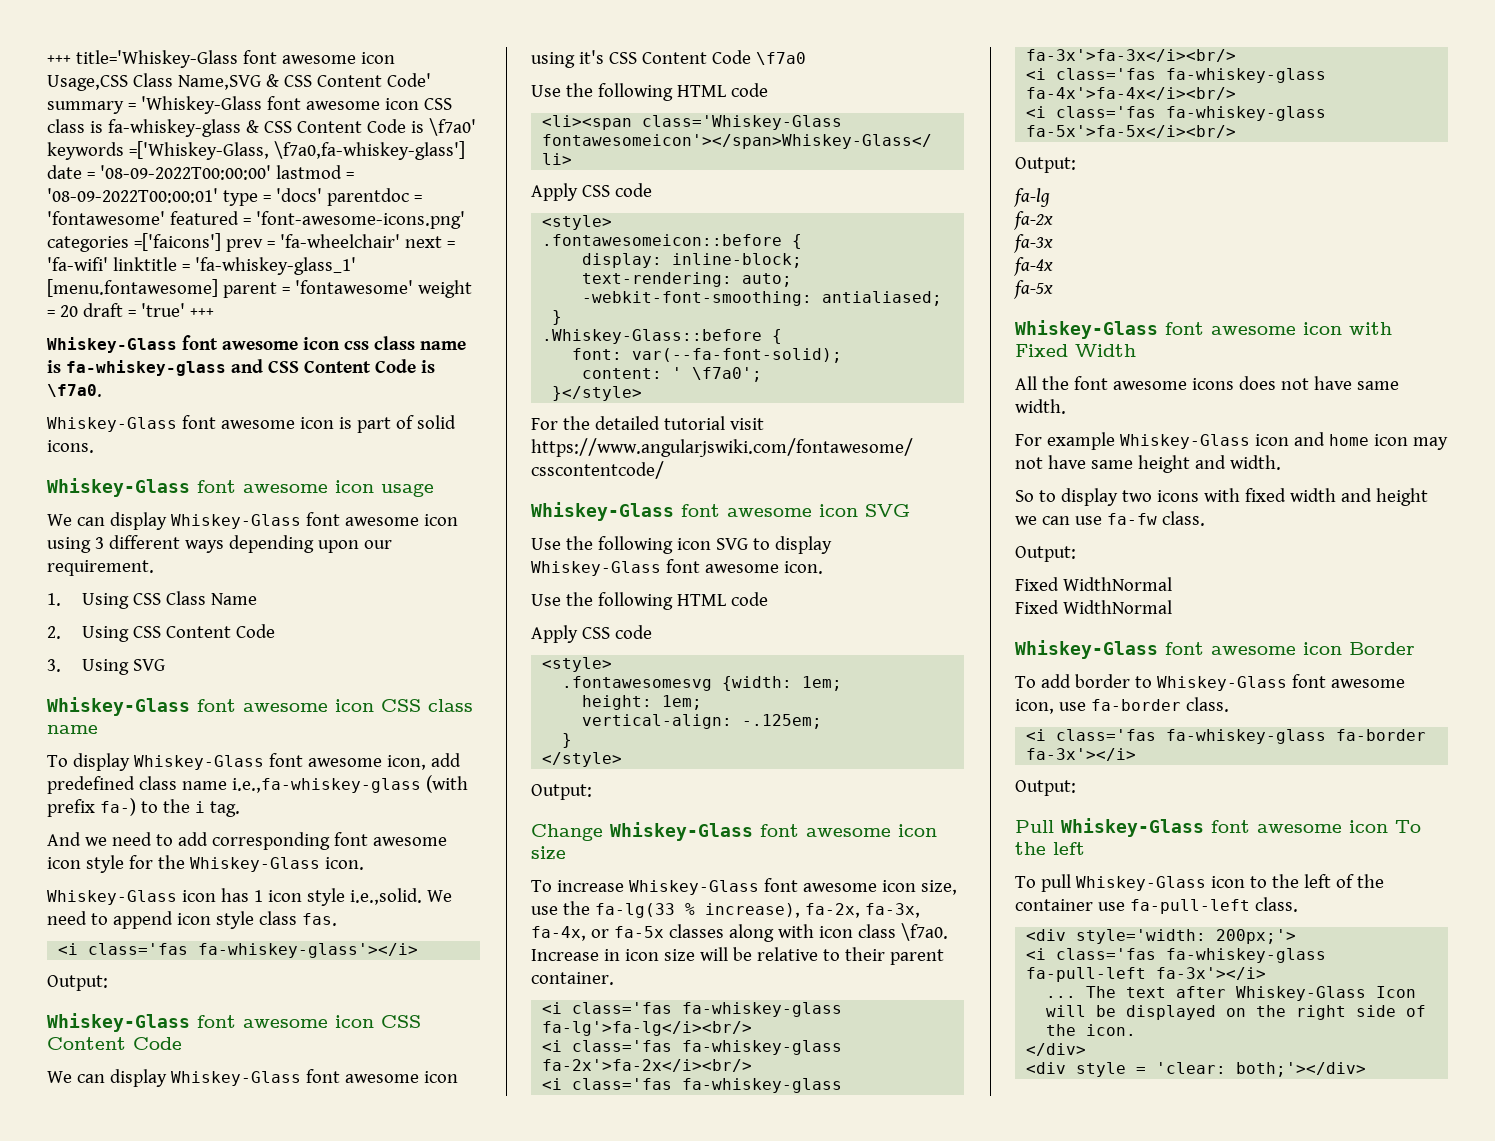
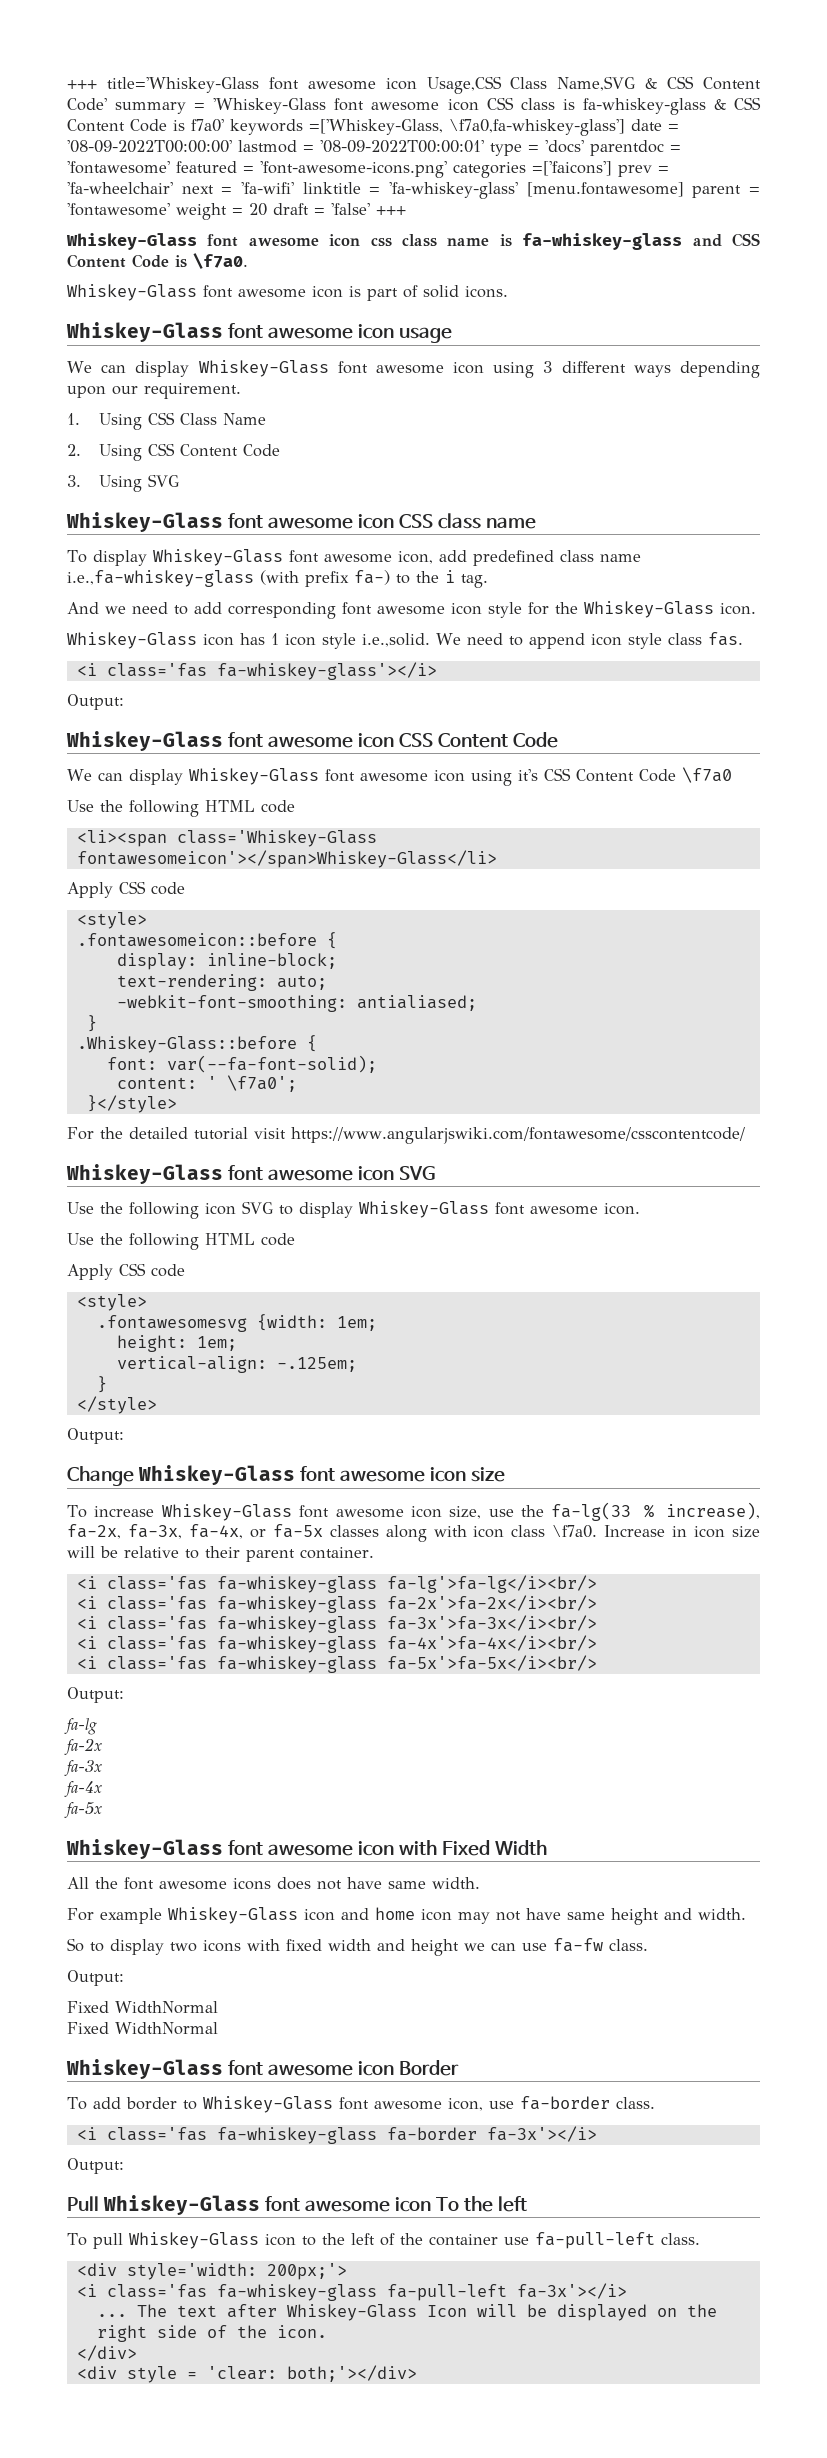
- +++ title='Whiskey-Glass font awesome icon Usage,CSS Class Name,SVG & CSS Content Code' summary = 'Whiskey-Glass font awesome icon CSS class is fa-whiskey-glass & CSS Content Code is \f7a0' keywords =['Whiskey-Glass, \f7a0,fa-whiskey-glass'] date = '08-09-2022T00:00:00' lastmod = '08-09-2022T00:00:01' type = 'docs' parentdoc = 'fontawesome' featured = 'font-awesome-icons.png' categories =['faicons'] prev = 'fa-wheelchair' next = 'fa-wifi' linktitle = 'fa-whiskey-glass_1' [menu.fontawesome] parent = 'fontawesome' weight = 20 draft = 'true' +++
+ +++ title='Whiskey-Glass font awesome icon Usage,CSS Class Name,SVG & CSS Content Code' summary = 'Whiskey-Glass font awesome icon CSS class is fa-whiskey-glass & CSS Content Code is f7a0' keywords =['Whiskey-Glass, \f7a0,fa-whiskey-glass'] date = '08-09-2022T00:00:00' lastmod = '08-09-2022T00:00:01' type = 'docs' parentdoc = 'fontawesome' featured = 'font-awesome-icons.png' categories =['faicons'] prev = 'fa-wheelchair' next = 'fa-wifi' linktitle = 'fa-whiskey-glass' [menu.fontawesome] parent = 'fontawesome' weight = 20 draft = 'false' +++

